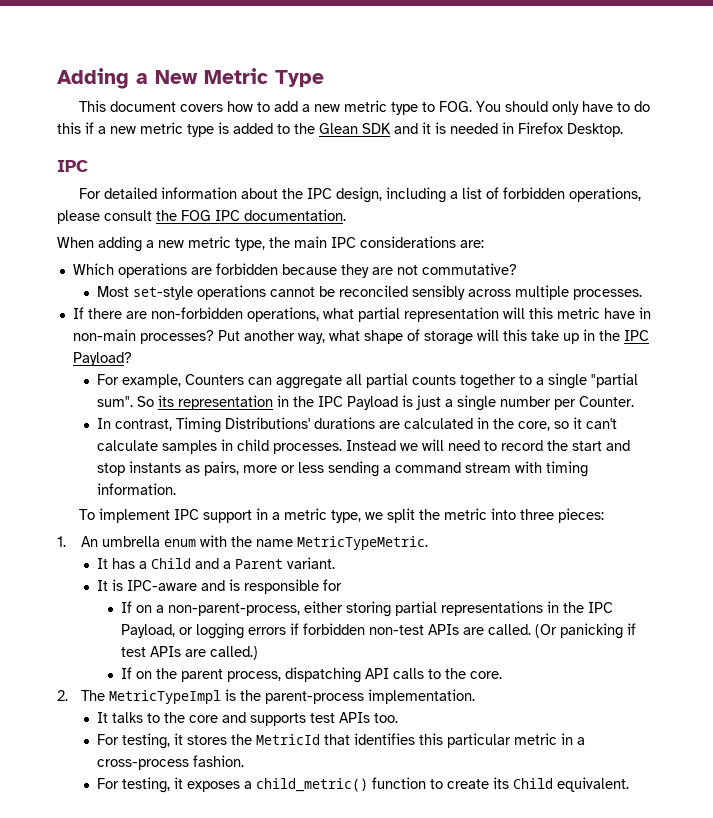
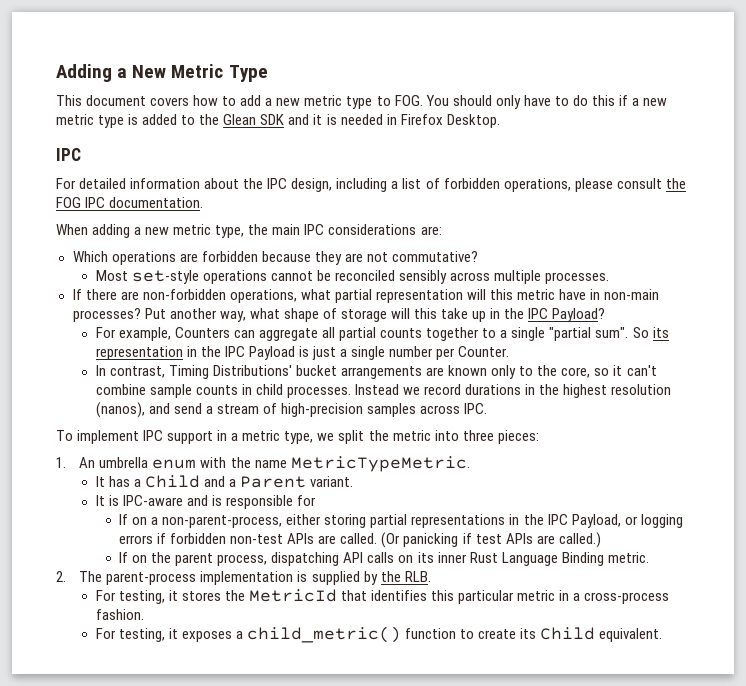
- In contrast, Timing Distributions' durations are calculated in the core, so it can't calculate samples in child processes.
+ In contrast, Timing Distributions' bucket arrangements are known only to the core, so it can't combine sample counts in child processes.
- Instead we will need to record the start and stop instants as pairs, more or less sending a command stream with timing information.
+ Instead we record durations in the highest resolution (nanos), and send a stream of high-precision samples across IPC.
- If on the parent process, dispatching API calls to the core.
- 2. The MetricTypeImpl is the parent-process implementation.
- It talks to the core and supports test APIs too.
+ If on the parent process, dispatching API calls on its inner Rust Language Binding metric.
+ 2. The parent-process implementation is supplied by the RLB.

